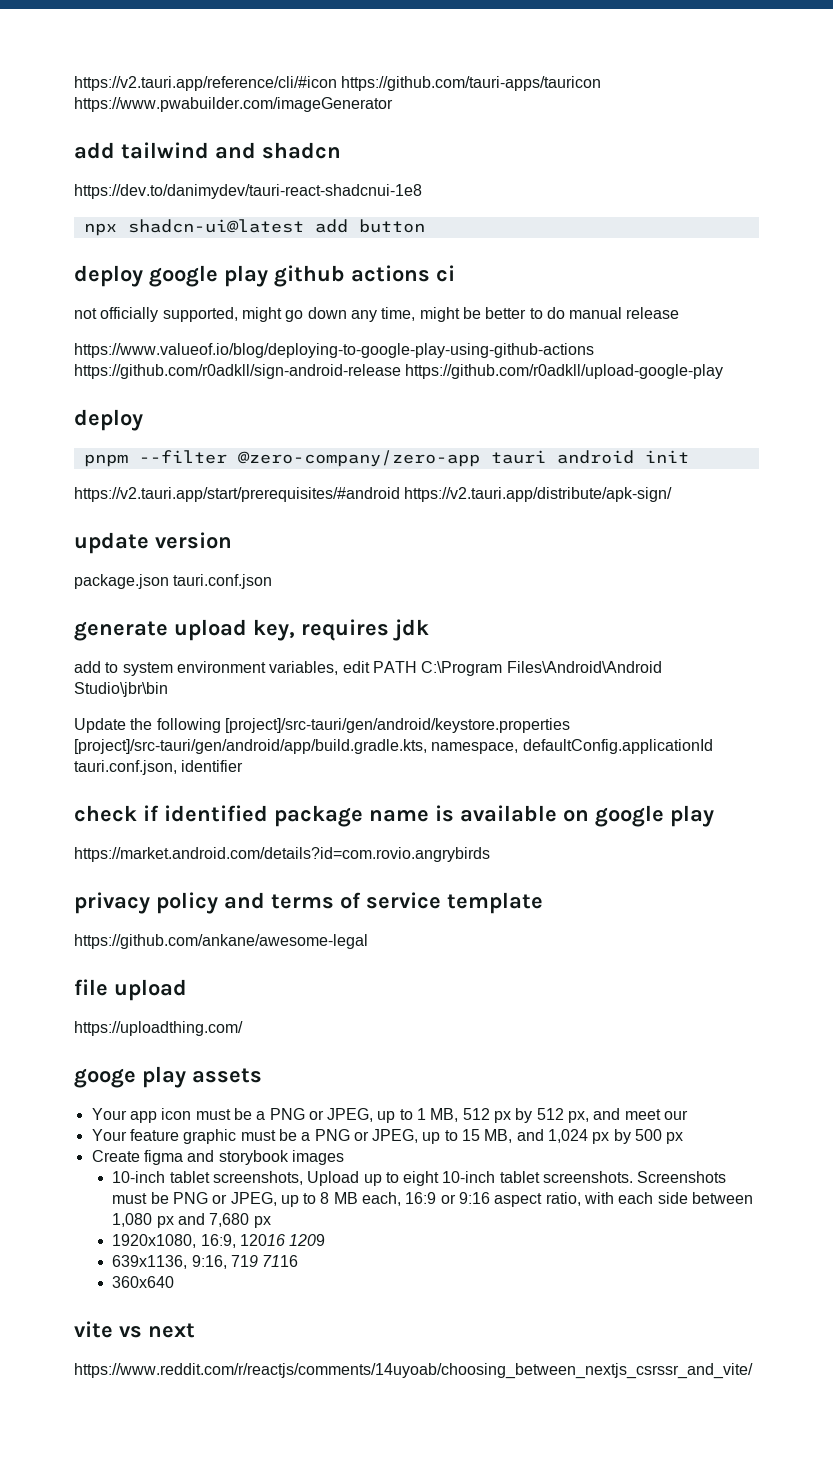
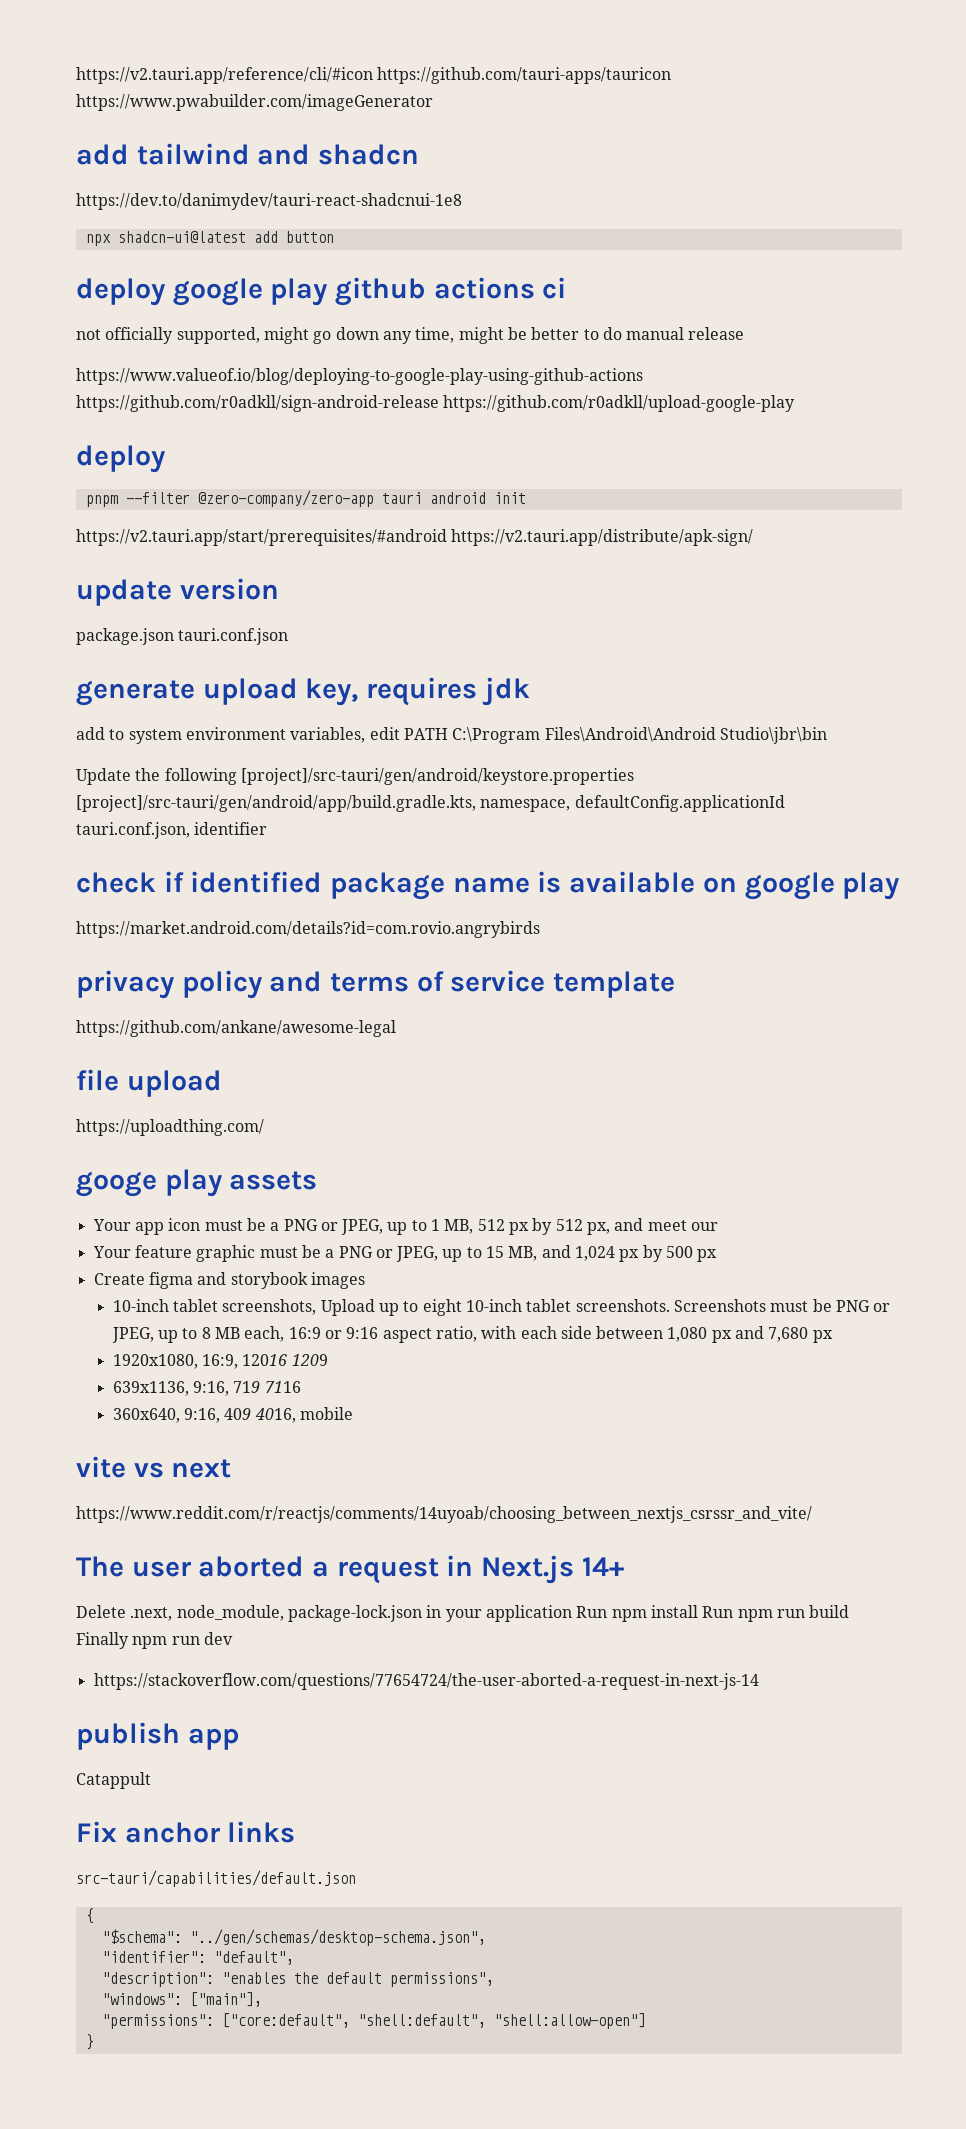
- 360x640
+ 360x640, 9:16, 409 4016, mobile
+ The user aborted a request in Next.js 14+
+ Delete .next, node_module, package-lock.json in your application Run npm install Run npm run build Finally npm run dev
+ https://stackoverflow.com/questions/77654724/the-user-aborted-a-request-in-next-js-14
+ publish app
+ Catappult
+ Fix anchor links
+ src-tauri/capabilities/default.json
+ {
+ "$schema": "../gen/schemas/desktop-schema.json",
+ "identifier": "default",
+ "description": "enables the default permissions",
+ "windows": ["main"],
+ "permissions": ["core:default", "shell:default", "shell:allow-open"]
+ }

